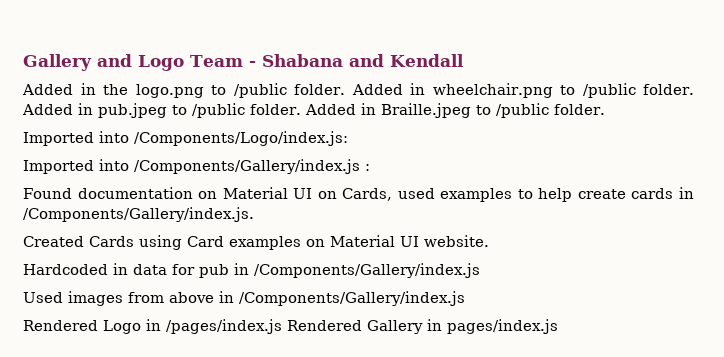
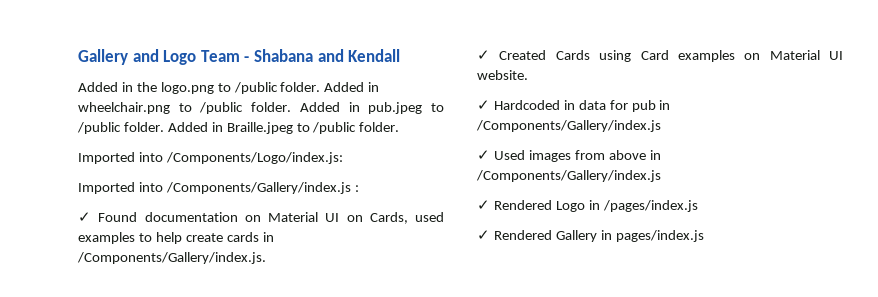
- Found documentation on Material UI on Cards, used examples to help create cards in /Components/Gallery/index.js.
+ ✓ Found documentation on Material UI on Cards, used examples to help create cards in /Components/Gallery/index.js.
- Created Cards using Card examples on Material UI website.
+ ✓ Created Cards using Card examples on Material UI website.
- Hardcoded in data for pub in /Components/Gallery/index.js
+ ✓ Hardcoded in data for pub in /Components/Gallery/index.js
- Used images from above in /Components/Gallery/index.js
+ ✓ Used images from above in /Components/Gallery/index.js
- Rendered Logo in /pages/index.js Rendered Gallery in pages/index.js
+ ✓ Rendered Logo in /pages/index.js
+ ✓ Rendered Gallery in pages/index.js

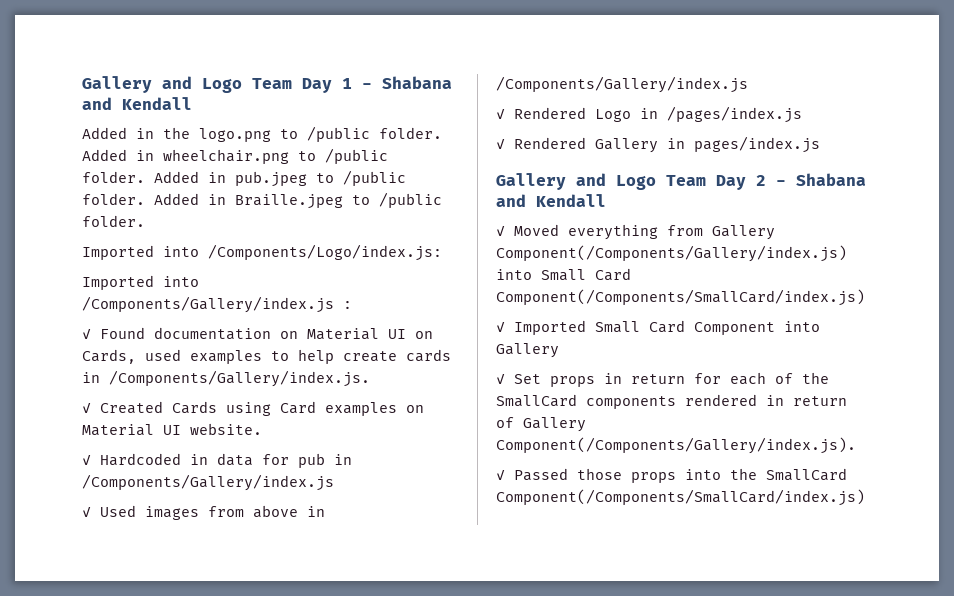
- Gallery and Logo Team - Shabana and Kendall
+ Gallery and Logo Team Day 1 - Shabana and Kendall
+ Gallery and Logo Team Day 2 - Shabana and Kendall
+ ✓ Moved everything from Gallery Component(/Components/Gallery/index.js) into Small Card Component(/Components/SmallCard/index.js)
+ ✓ Imported Small Card Component into Gallery
+ ✓ Set props in return for each of the SmallCard components rendered in return of Gallery Component(/Components/Gallery/index.js).
+ ✓ Passed those props into the SmallCard Component(/Components/SmallCard/index.js)

